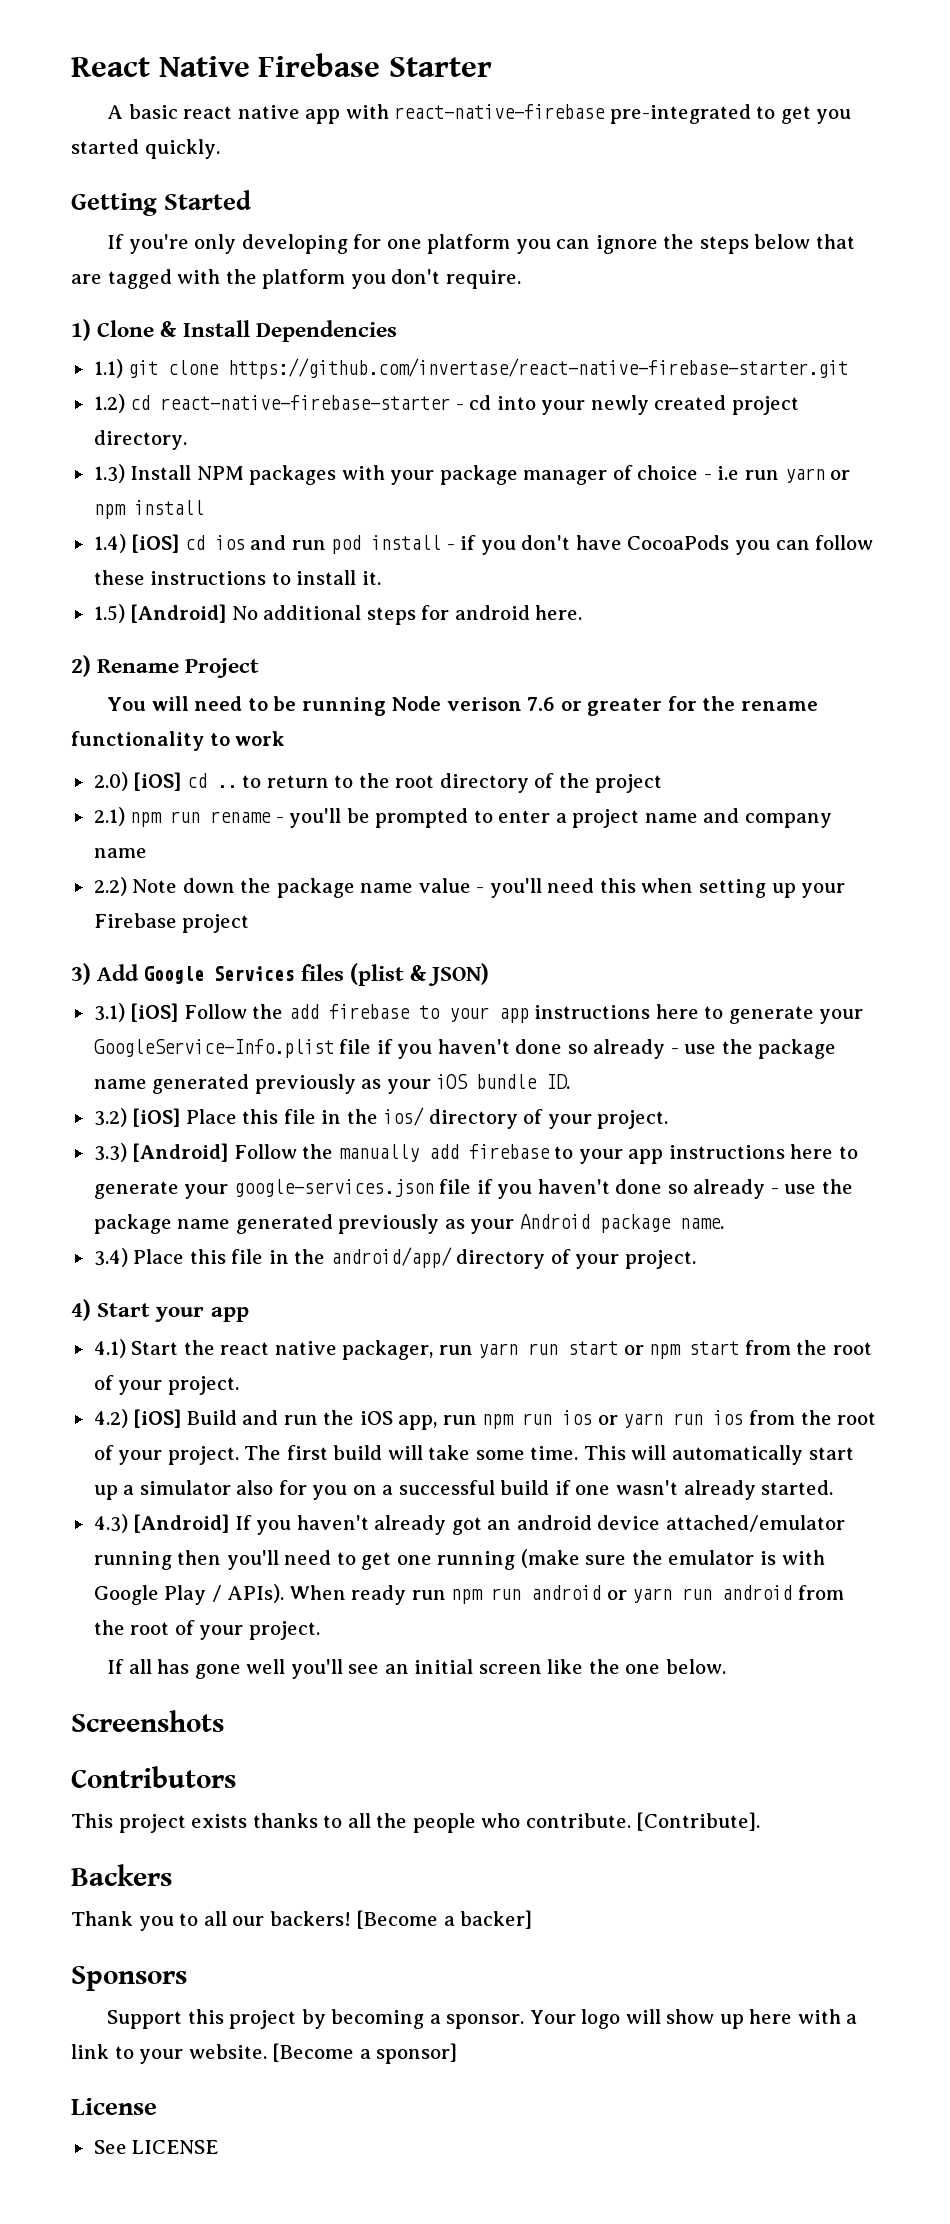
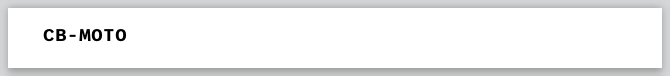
- React Native Firebase Starter
- A basic react native app with react-native-firebase pre-integrated to get you started quickly.
- Getting Started
- If you're only developing for one platform you can ignore the steps below that are tagged with the platform you don't require.
- 1) Clone & Install Dependencies
- 1.1) git clone https://github.com/invertase/react-native-firebase-starter.git
- 1.2) cd react-native-firebase-starter - cd into your newly created project directory.
- 1.3) Install NPM packages with your package manager of choice - i.e run yarn or npm install
- 1.4) [iOS] cd ios and run pod install - if you don't have CocoaPods you can follow these instructions to install it.
- 1.5) [Android] No additional steps for android here.
- 2) Rename Project
- You will need to be running Node verison 7.6 or greater for the rename functionality to work
- 2.0) [iOS] cd .. to return to the root directory of the project
- 2.1) npm run rename - you'll be prompted to enter a project name and company name
- 2.2) Note down the package name value - you'll need this when setting up your Firebase project
- 3) Add Google Services files (plist & JSON)
- 3.1) [iOS] Follow the add firebase to your app instructions here to generate your GoogleService-Info.plist file if you haven't done so already - use the package name generated previously as your iOS bundle ID.
- 3.2) [iOS] Place this file in the ios/ directory of your project.
- 3.3) [Android] Follow the manually add firebase to your app instructions here to generate your google-services.json file if you haven't done so already - use the package name generated previously as your Android package name.
- 3.4) Place this file in the android/app/ directory of your project.
- 4) Start your app
- 4.1) Start the react native packager, run yarn run start or npm start from the root of your project.
- 4.2) [iOS] Build and run the iOS app, run npm run ios or yarn run ios from the root of your project. The first build will take some time. This will automatically start up a simulator also for you on a successful build if one wasn't already started.
- 4.3) [Android] If you haven't already got an android device attached/emulator running then you'll need to get one running (make sure the emulator is with Google Play / APIs). When ready run npm run android or yarn run android from the root of your project.
- If all has gone well you'll see an initial screen like the one below.
- Screenshots
- Contributors
- This project exists thanks to all the people who contribute. [Contribute].
- Backers
- Thank you to all our backers! [Become a backer]
- Sponsors
- Support this project by becoming a sponsor. Your logo will show up here with a link to your website. [Become a sponsor]
- License
- See LICENSE
+ CB-MOTO

